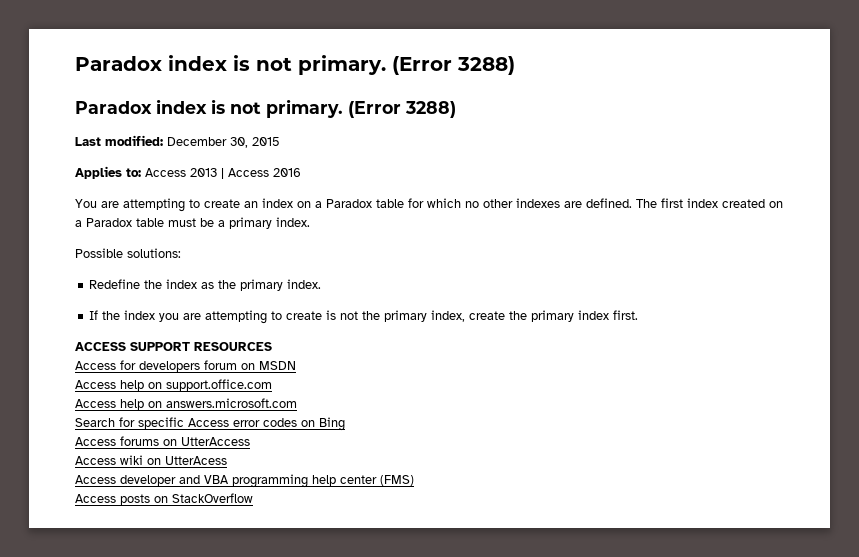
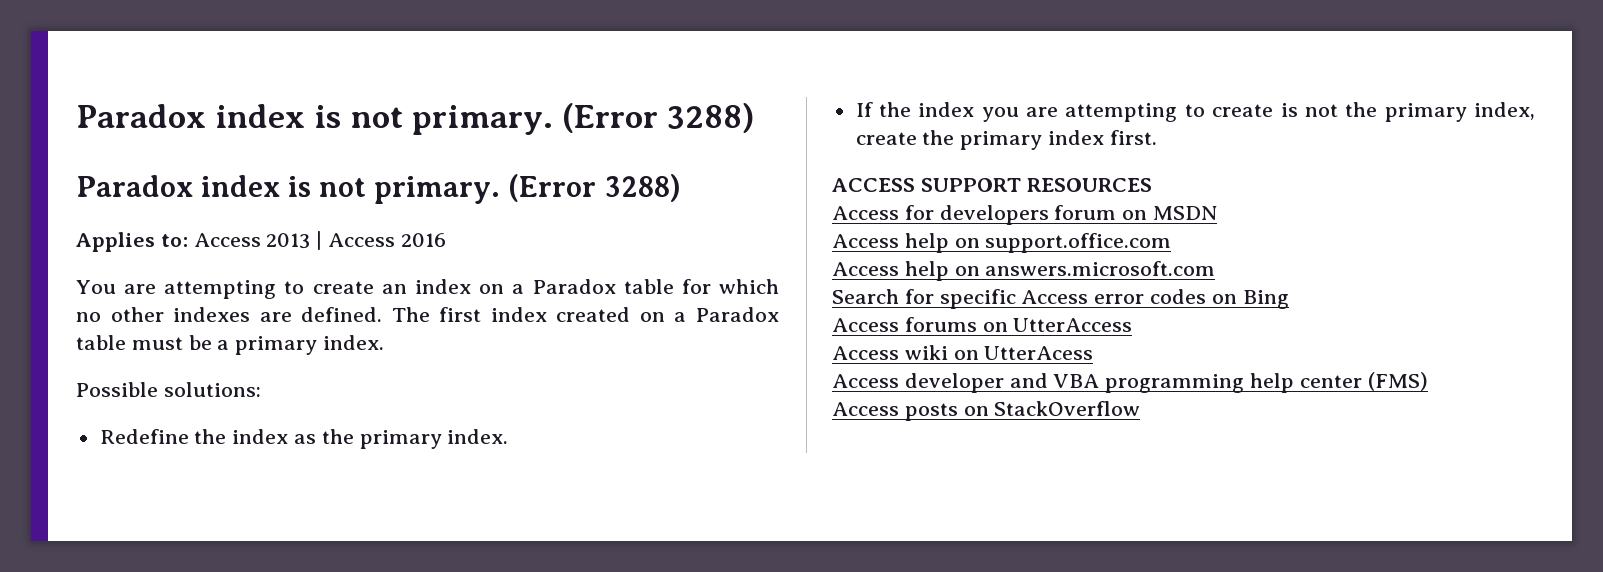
- Last modified: December 30, 2015

